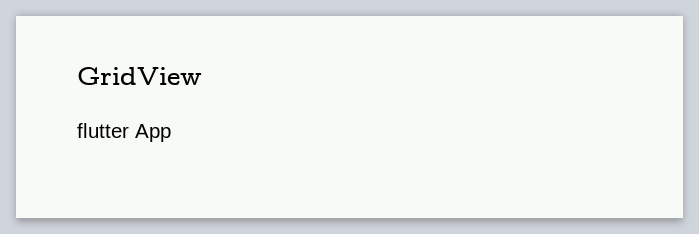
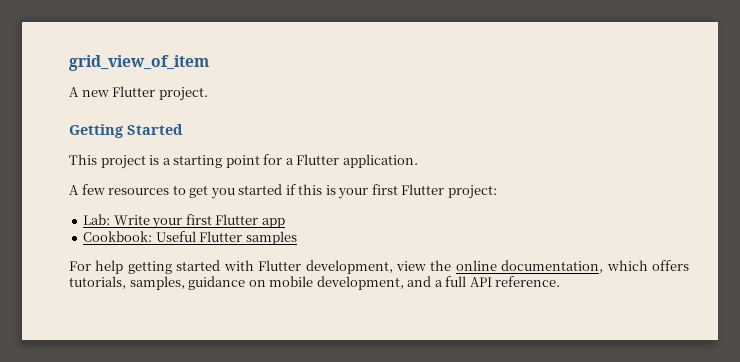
- GridView
- flutter App
+ grid_view_of_item
+ A new Flutter project.
+ Getting Started
+ This project is a starting point for a Flutter application.
+ A few resources to get you started if this is your first Flutter project:
+ Lab: Write your first Flutter app
+ Cookbook: Useful Flutter samples
+ For help getting started with Flutter development, view the online documentation, which offers tutorials, samples, guidance on mobile development, and a full API reference.

